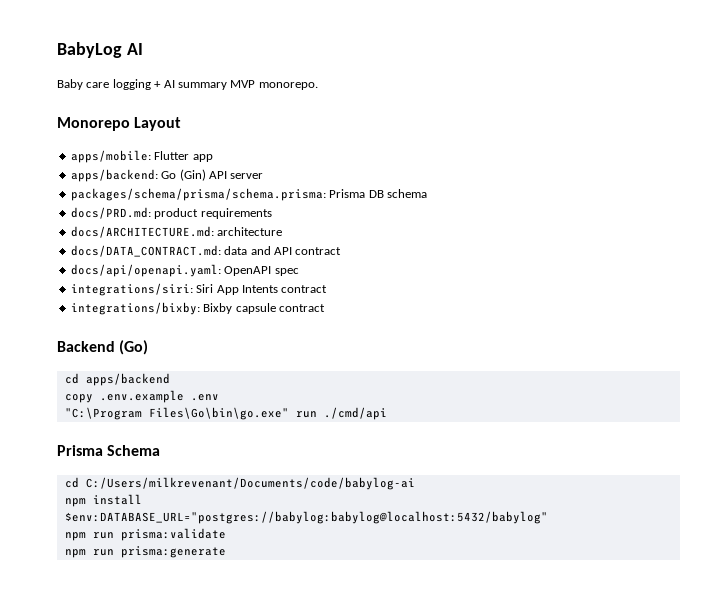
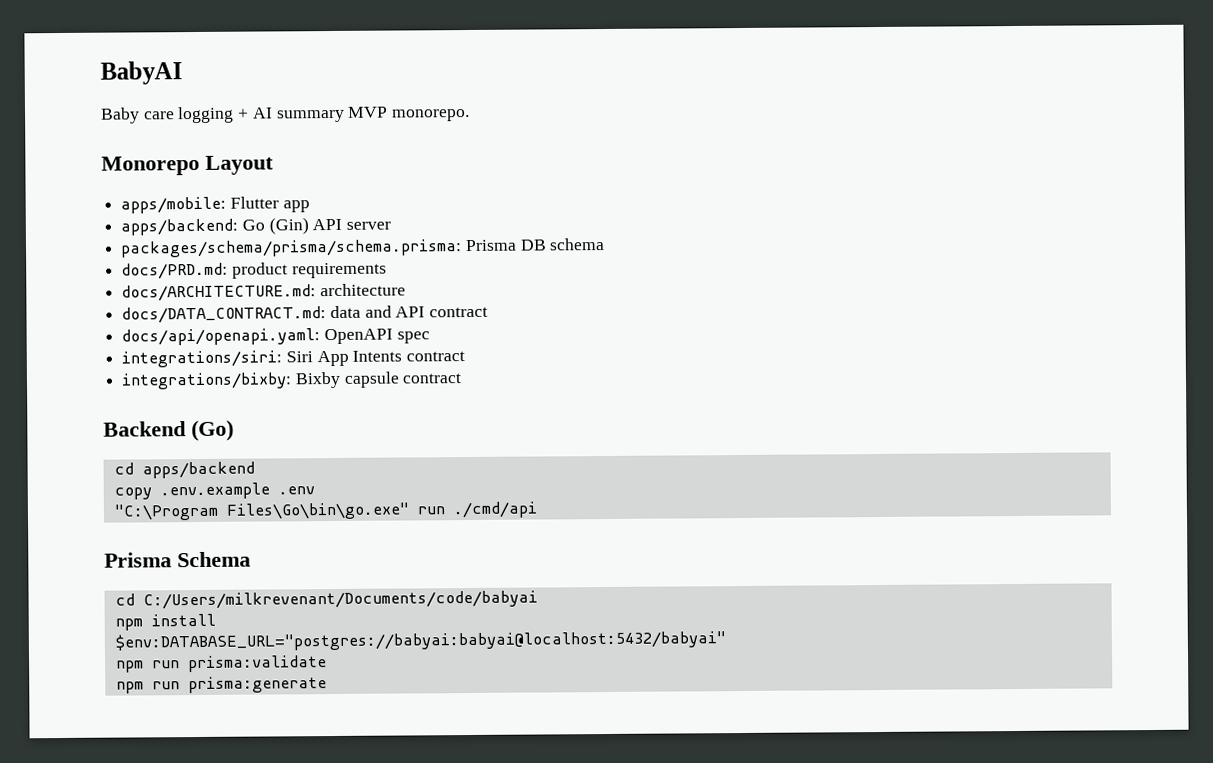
- BabyLog AI
+ BabyAI
- cd C:/Users/milkrevenant/Documents/code/babylog-ai
+ cd C:/Users/milkrevenant/Documents/code/babyai
- $env:DATABASE_URL="postgres://babylog:babylog@localhost:5432/babylog"
+ $env:DATABASE_URL="postgres://babyai:babyai@localhost:5432/babyai"

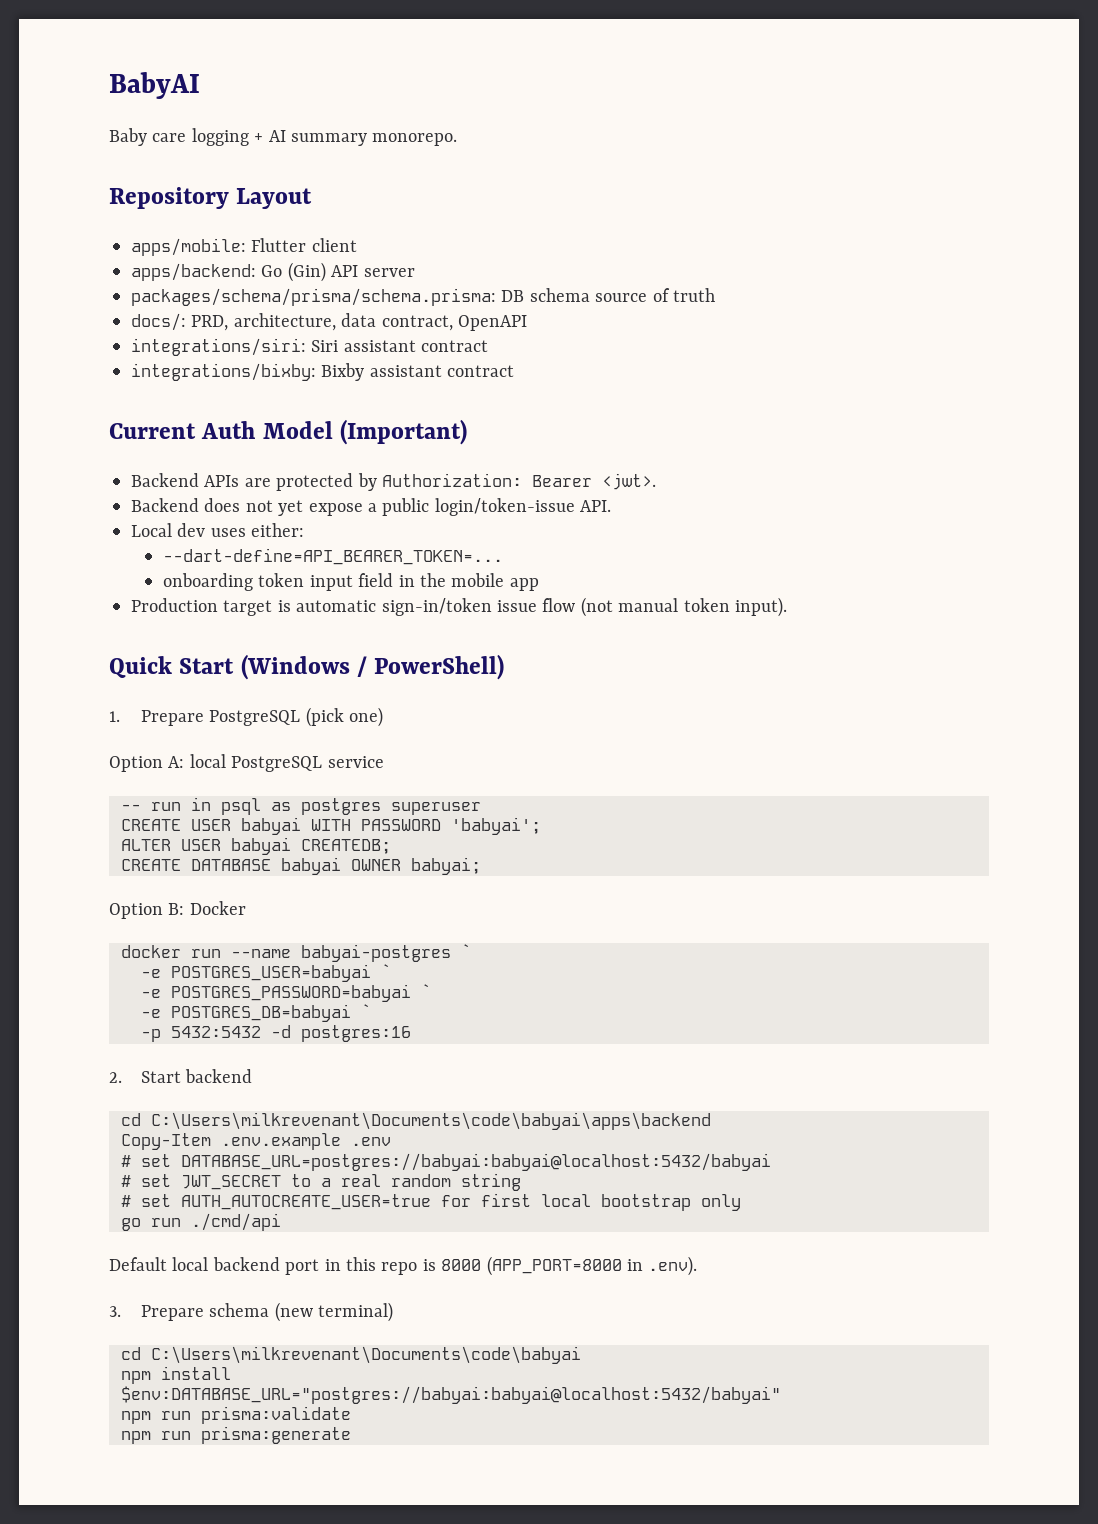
- Baby care logging + AI summary MVP monorepo.
+ Baby care logging + AI summary monorepo.
- Monorepo Layout
+ Repository Layout
- apps/mobile: Flutter app
+ apps/mobile: Flutter client
- packages/schema/prisma/schema.prisma: Prisma DB schema
- docs/PRD.md: product requirements
- docs/ARCHITECTURE.md: architecture
- docs/DATA_CONTRACT.md: data and API contract
- docs/api/openapi.yaml: OpenAPI spec
+ packages/schema/prisma/schema.prisma: DB schema source of truth
+ docs/: PRD, architecture, data contract, OpenAPI
- integrations/siri: Siri App Intents contract
+ integrations/siri: Siri assistant contract
- integrations/bixby: Bixby capsule contract
- Backend (Go)
- cd apps/backend
- copy .env.example .env
+ integrations/bixby: Bixby assistant contract
+ Current Auth Model (Important)
+ Backend APIs are protected by Authorization: Bearer <jwt>.
+ Backend does not yet expose a public login/token-issue API.
+ Local dev uses either:
+ --dart-define=API_BEARER_TOKEN=...
+ onboarding token input field in the mobile app
+ Production target is automatic sign-in/token issue flow (not manual token input).
+ Quick Start (Windows / PowerShell)
+ 1. Prepare PostgreSQL (pick one)
+ Option A: local PostgreSQL service
+ -- run in psql as postgres superuser
+ CREATE USER babyai WITH PASSWORD 'babyai';
+ ALTER USER babyai CREATEDB;
+ CREATE DATABASE babyai OWNER babyai;
+ Option B: Docker
+ docker run --name babyai-postgres `
+ -e POSTGRES_USER=babyai `
+ -e POSTGRES_PASSWORD=babyai `
+ -e POSTGRES_DB=babyai `
+ -p 5432:5432 -d postgres:16
+ 2. Start backend
+ cd C:\Users\milkrevenant\Documents\code\babyai\apps\backend
+ Copy-Item .env.example .env
- "C:\Program Files\Go\bin\go.exe" run ./cmd/api
- Prisma Schema
- cd C:/Users/milkrevenant/Documents/code/babyai
+ # set DATABASE_URL=postgres://babyai:babyai@localhost:5432/babyai
+ # set JWT_SECRET to a real random string
+ # set AUTH_AUTOCREATE_USER=true for first local bootstrap only
+ go run ./cmd/api
+ Default local backend port in this repo is 8000 (APP_PORT=8000 in .env).
+ 3. Prepare schema (new terminal)
+ cd C:\Users\milkrevenant\Documents\code\babyai

